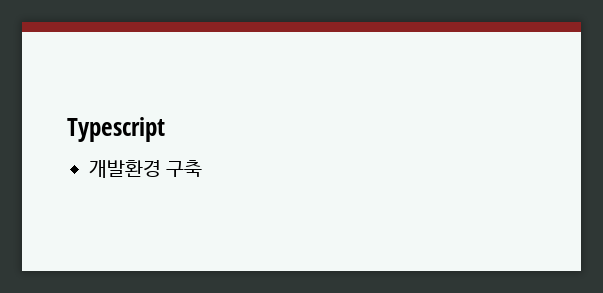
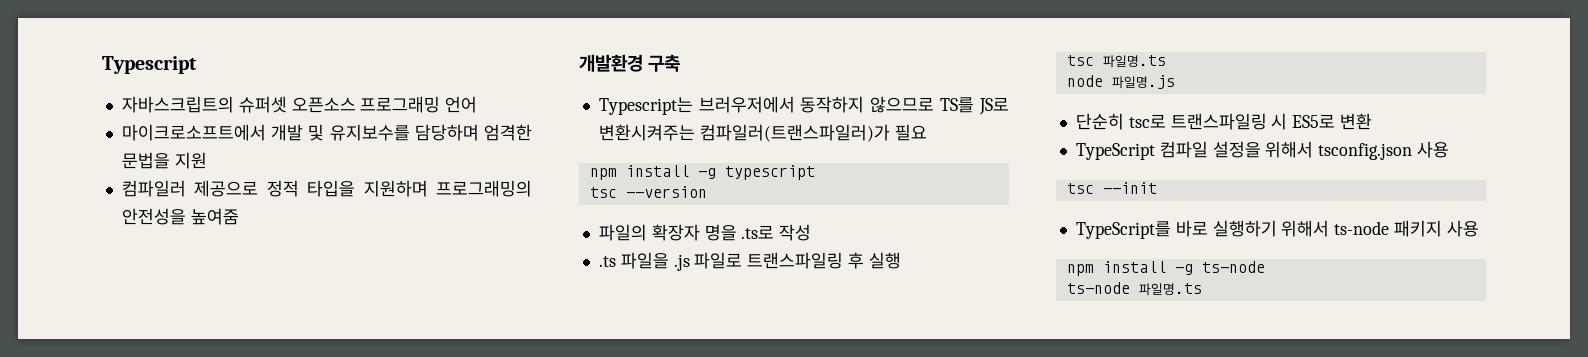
+ 자바스크립트의 슈퍼셋 오픈소스 프로그래밍 언어
+ 마이크로소프트에서 개발 및 유지보수를 담당하며 엄격한 문법을 지원
+ 컴파일러 제공으로 정적 타입을 지원하며 프로그래밍의 안전성을 높여줌
  개발환경 구축
+ Typescript는 브러우저에서 동작하지 않으므로 TS를 JS로 변환시켜주는 컴파일러(트랜스파일러)가 필요
+ npm install -g typescript
+ tsc --version
+ 파일의 확장자 명을 .ts로 작성
+ .ts 파일을 .js 파일로 트랜스파일링 후 실행
+ tsc 파일명.ts
+ node 파일명.js
+ 단순히 tsc로 트랜스파일링 시 ES5로 변환
+ TypeScript 컴파일 설정을 위해서 tsconfig.json 사용
+ tsc --init
+ TypeScript를 바로 실행하기 위해서 ts-node 패키지 사용
+ npm install -g ts-node
+ ts-node 파일명.ts

